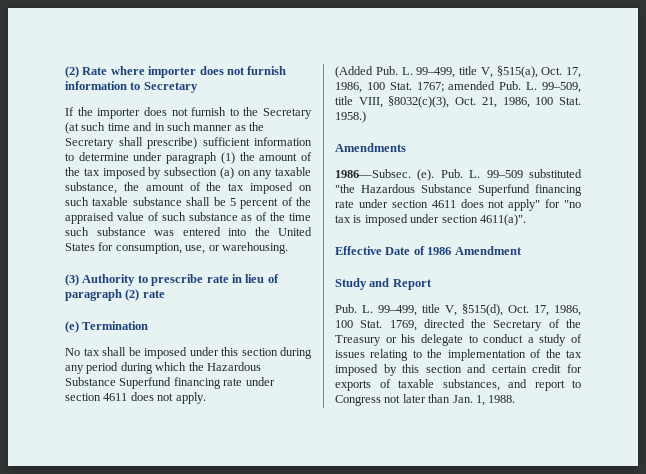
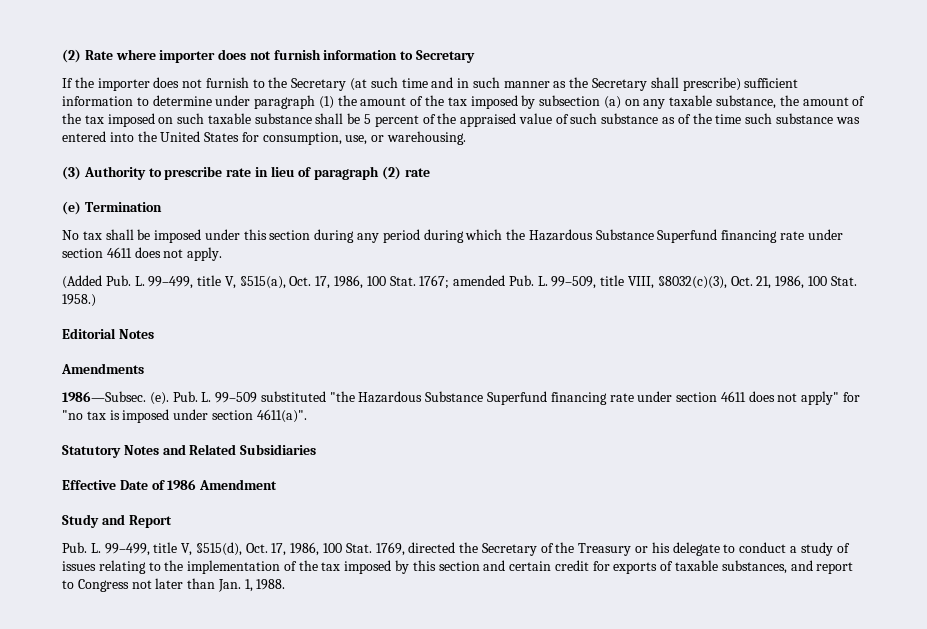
+ Editorial Notes
+ Statutory Notes and Related Subsidiaries

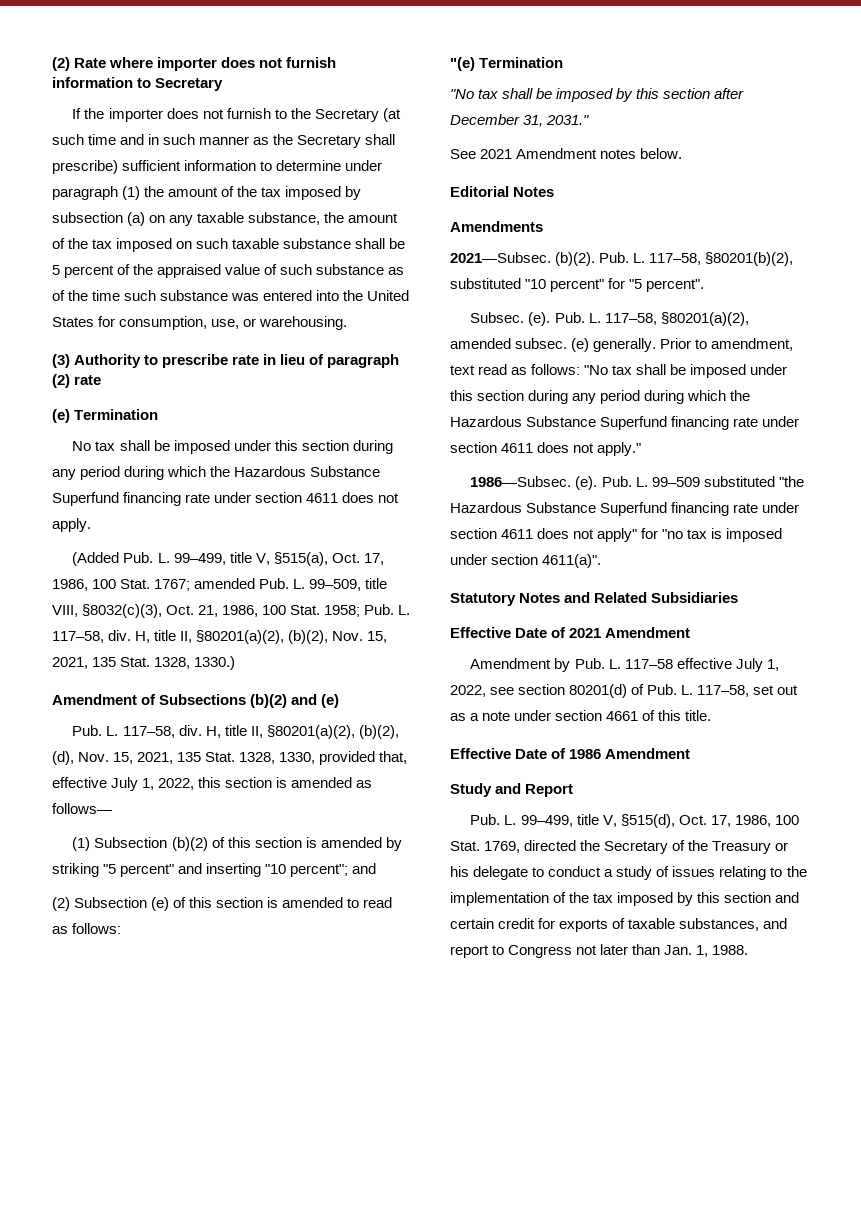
- 1958.)
+ 1958; Pub. L. 117–58, div. H, title II, §80201(a)(2), (b)(2), Nov. 15, 2021, 135 Stat. 1328, 1330.)
+ Amendment of Subsections (b)(2) and (e)
+ Pub. L. 117–58, div. H, title II, §80201(a)(2), (b)(2), (d), Nov. 15, 2021, 135 Stat. 1328, 1330, provided that, effective July 1, 2022, this section is amended as follows—
+ (1) Subsection (b)(2) of this section is amended by striking "5 percent" and inserting "10 percent"; and
+ (2) Subsection (e) of this section is amended to read as follows:
+ "(e) Termination
+ "No tax shall be imposed by this section after December 31, 2031."
+ See 2021 Amendment notes below.
  Editorial Notes
  Amendments
+ 2021—Subsec. (b)(2). Pub. L. 117–58, §80201(b)(2), substituted "10 percent" for "5 percent".
+ Subsec. (e). Pub. L. 117–58, §80201(a)(2), amended subsec. (e) generally. Prior to amendment, text read as follows: "No tax shall be imposed under this section during any period during which the Hazardous Substance Superfund financing rate under section 4611 does not apply."
+ Effective Date of 2021 Amendment
+ Amendment by Pub. L. 117–58 effective July 1, 2022, see section 80201(d) of Pub. L. 117–58, set out as a note under section 4661 of this title.

